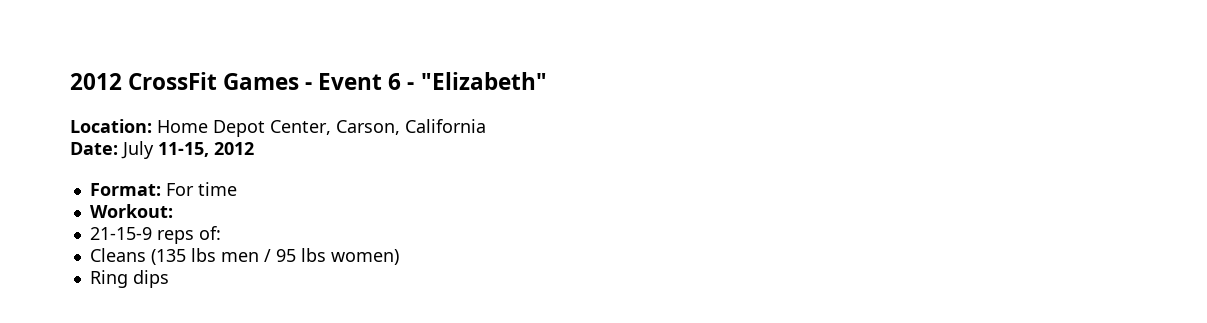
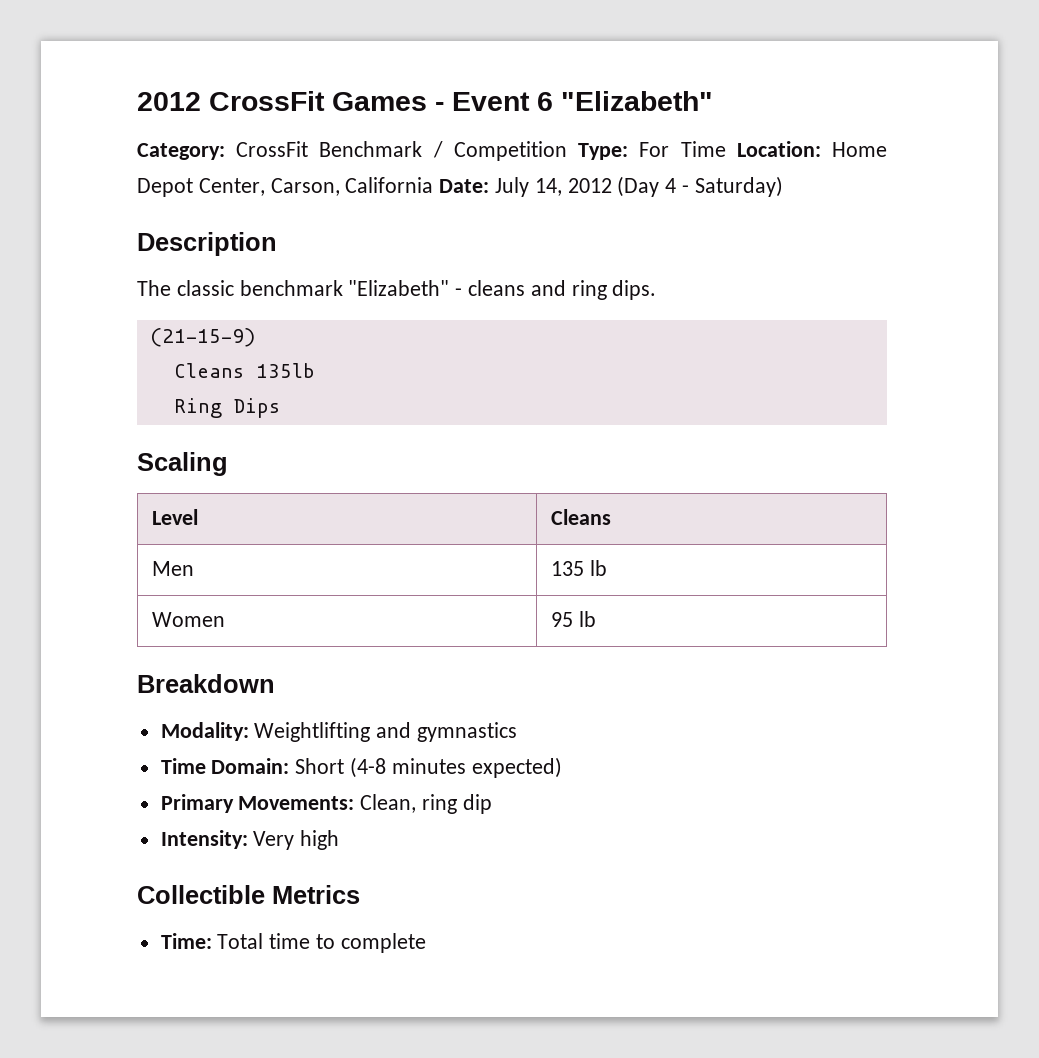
- 2012 CrossFit Games - Event 6 - "Elizabeth"
+ 2012 CrossFit Games - Event 6 "Elizabeth"
- Location: Home Depot Center, Carson, California
- Date: July 11-15, 2012
- Format: For time
- Workout:
- 21-15-9 reps of:
- Cleans (135 lbs men / 95 lbs women)
- Ring dips
+ Category: CrossFit Benchmark / Competition Type: For Time Location: Home Depot Center, Carson, California Date: July 14, 2012 (Day 4 - Saturday)
+ Description
+ The classic benchmark "Elizabeth" - cleans and ring dips.
+ (21-15-9)
+ Cleans 135lb
+ Ring Dips
+ Scaling
+ Level | Cleans
+ Men | 135 lb
+ Women | 95 lb
+ Breakdown
+ Modality: Weightlifting and gymnastics
+ Time Domain: Short (4-8 minutes expected)
+ Primary Movements: Clean, ring dip
+ Intensity: Very high
+ Collectible Metrics
+ Time: Total time to complete

